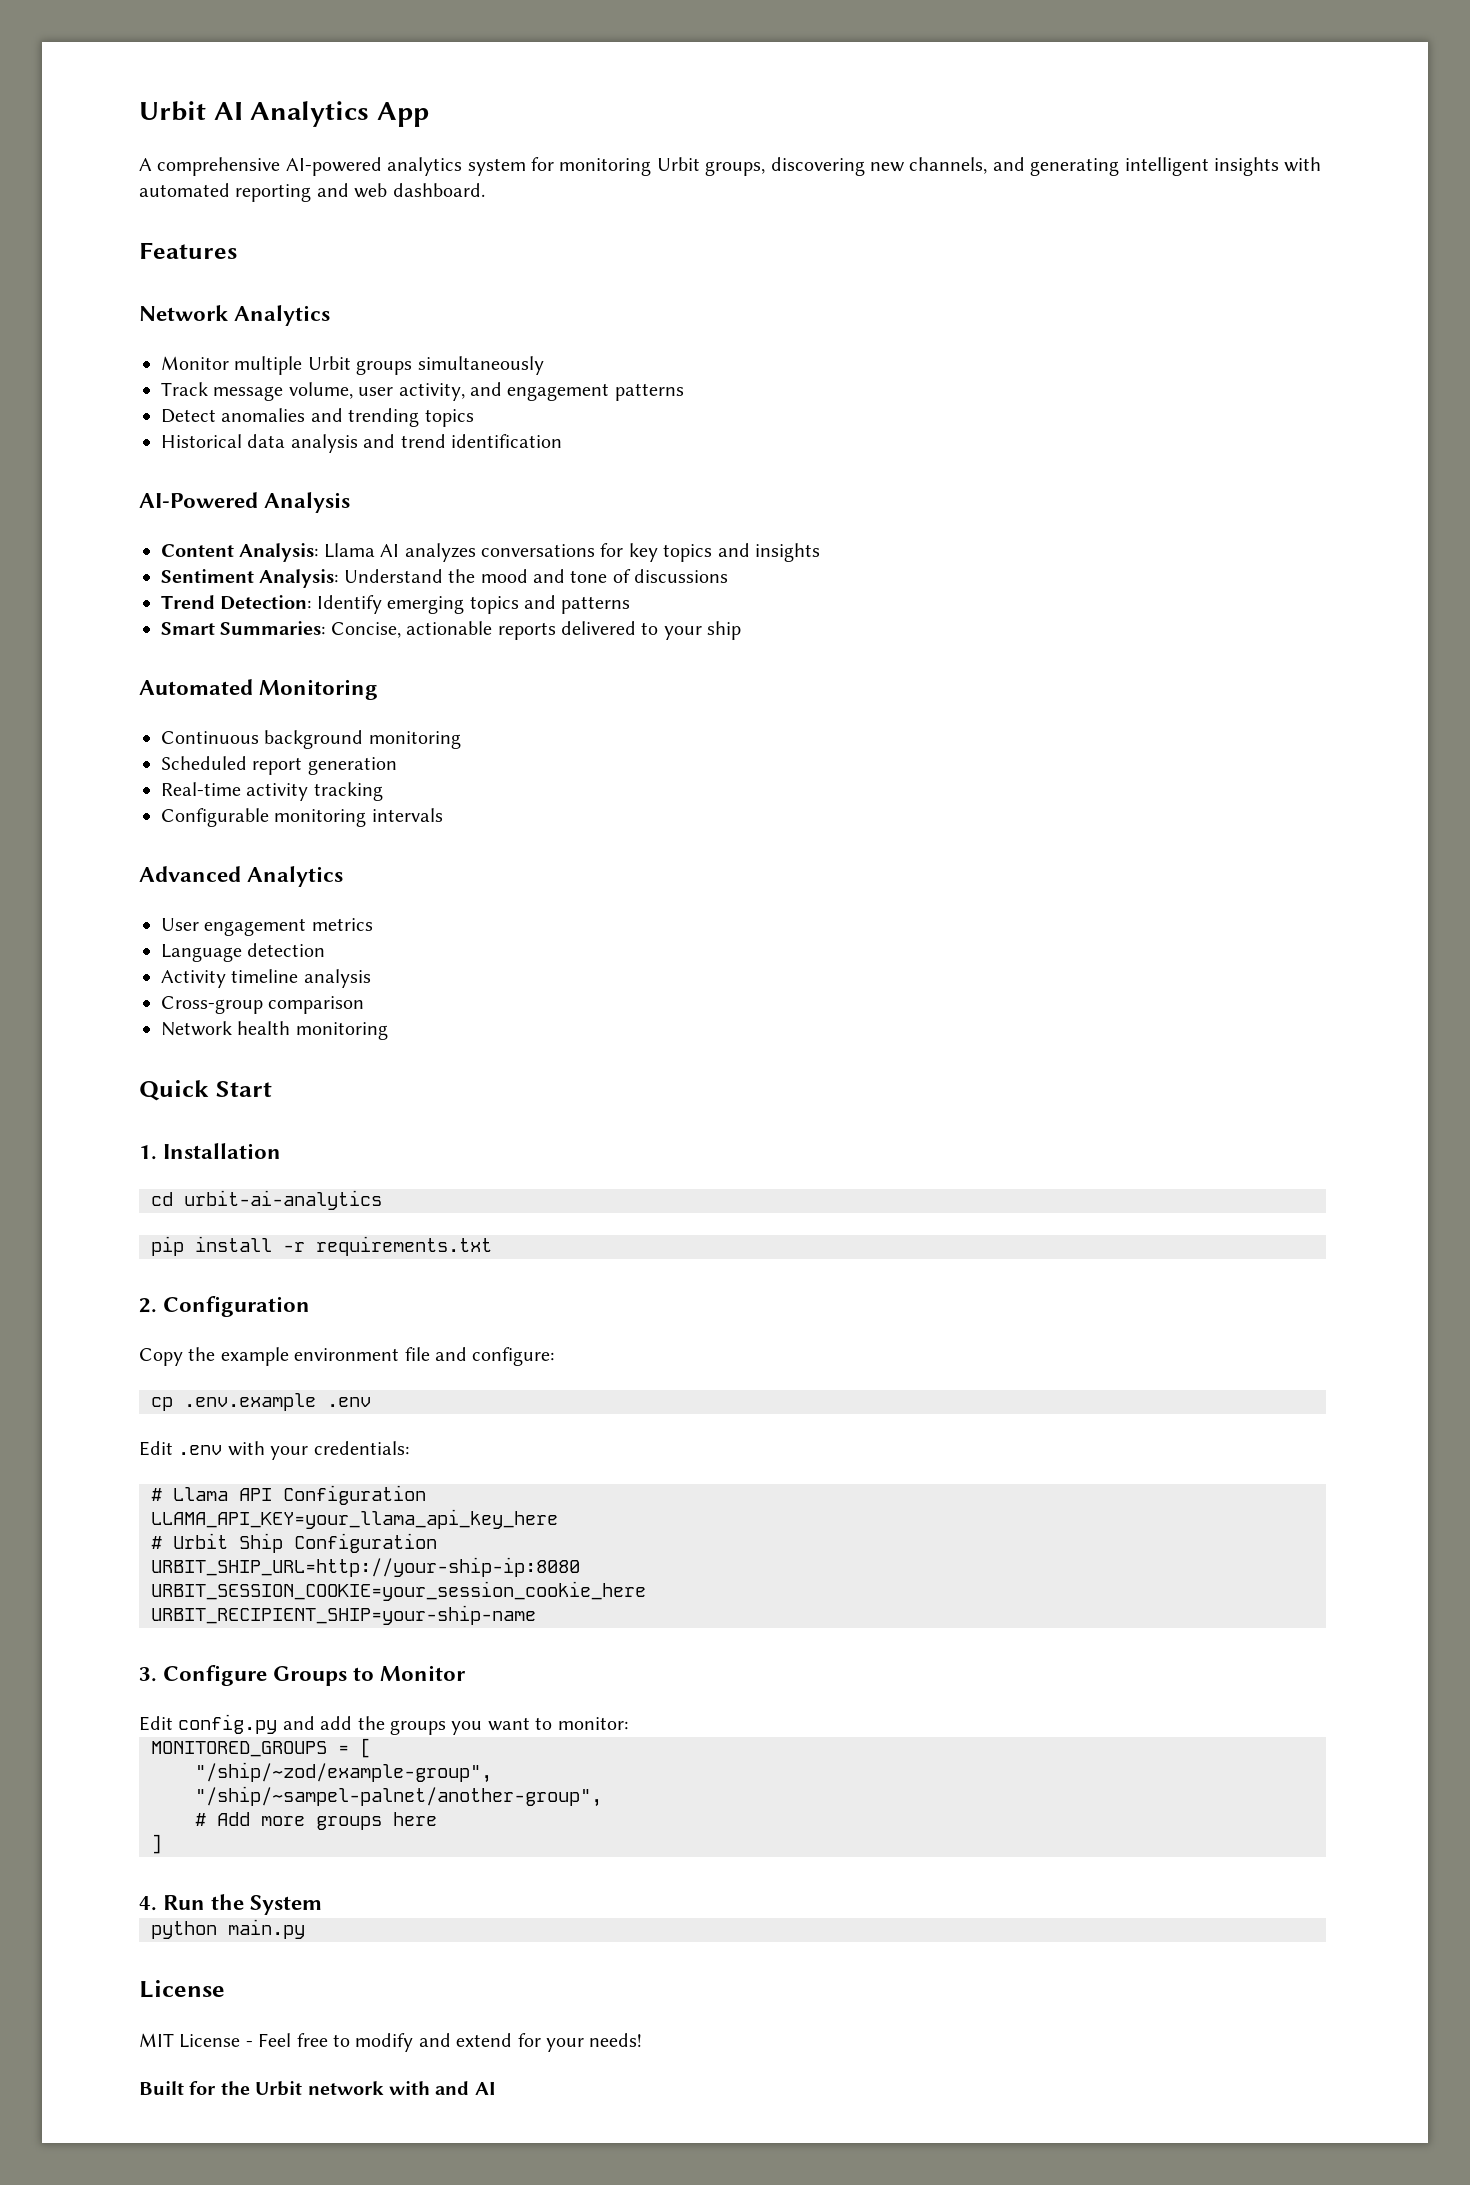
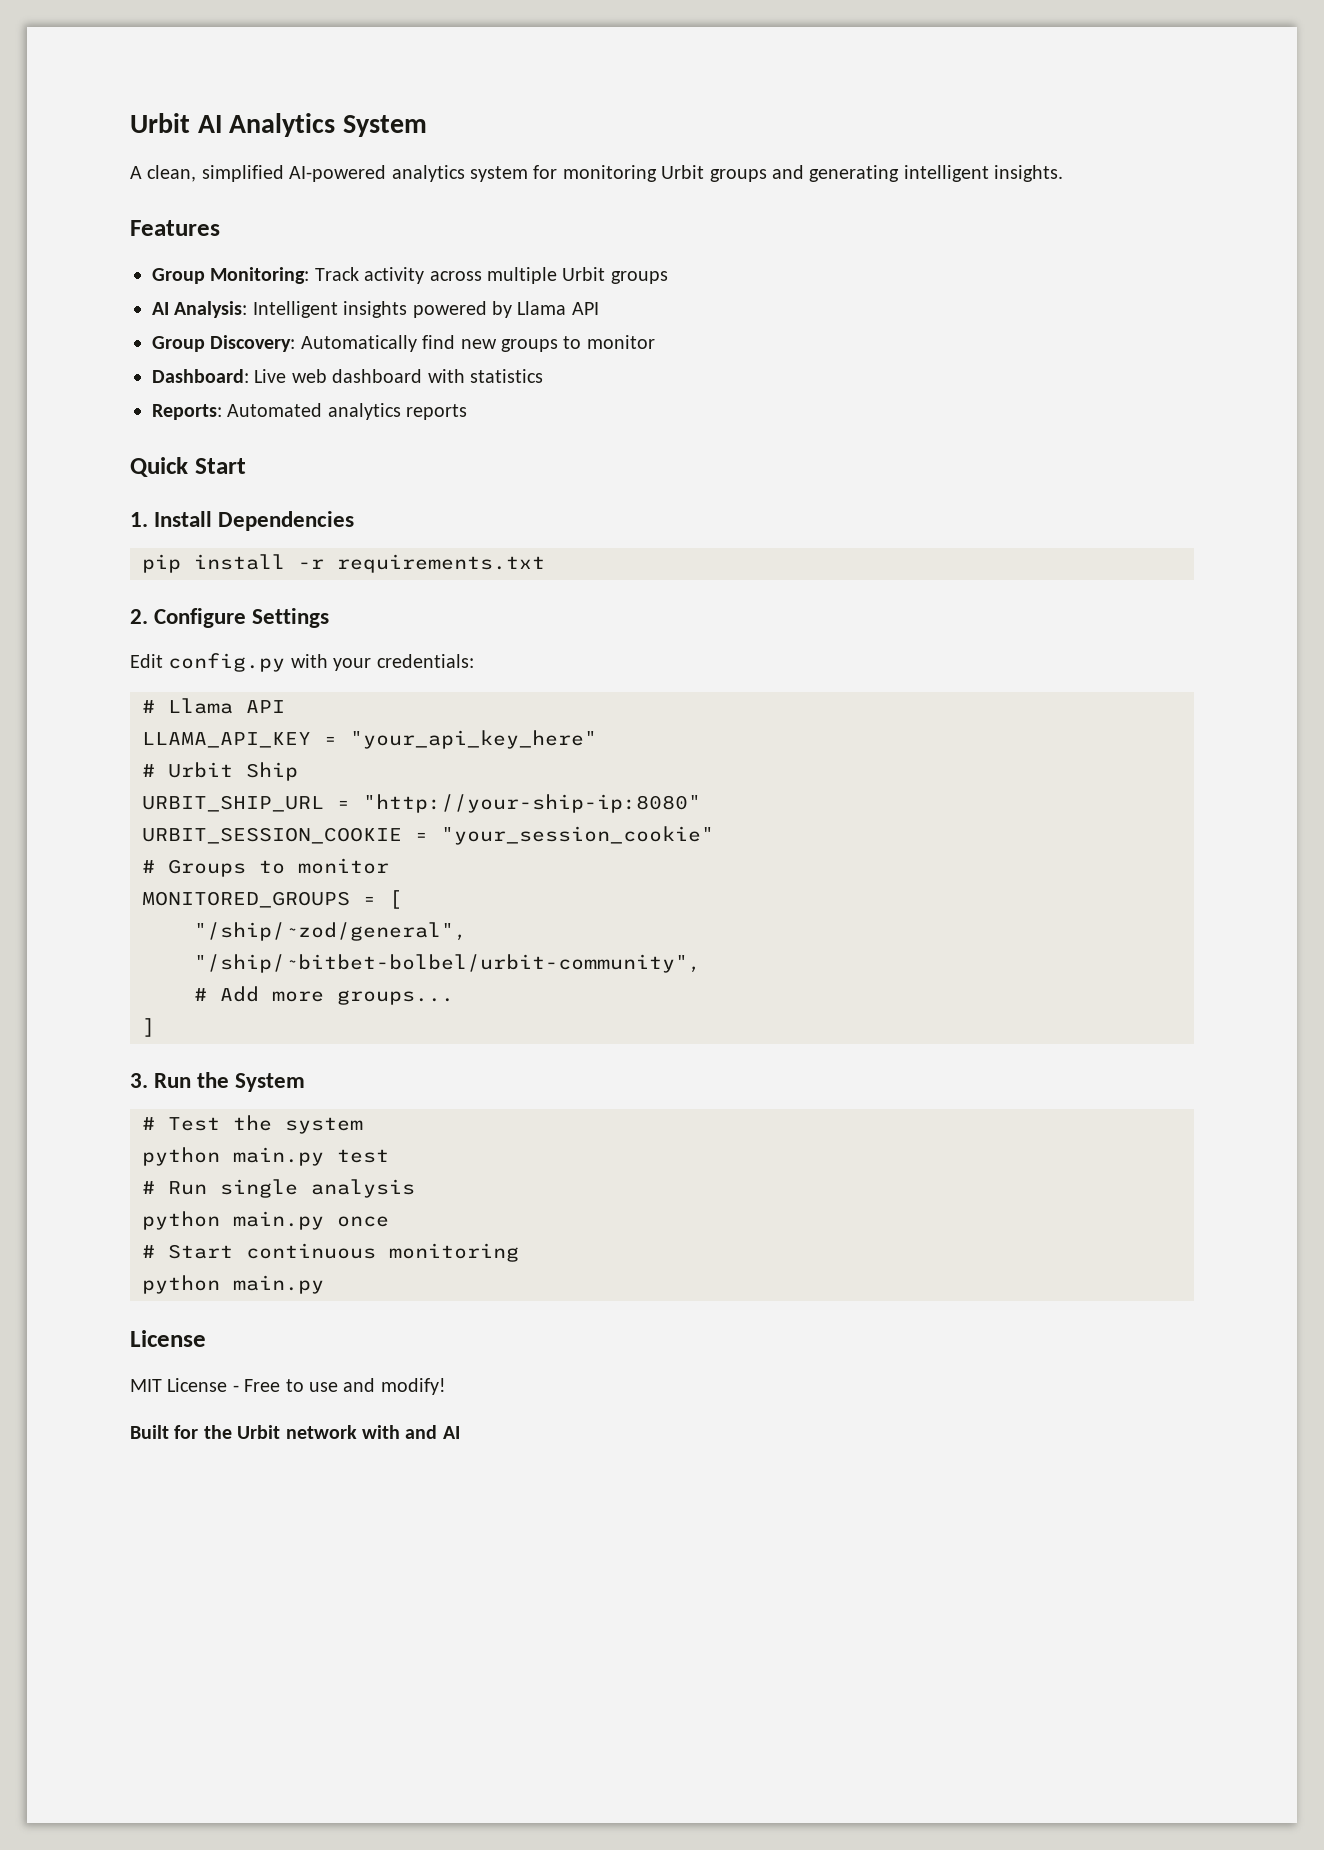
- Urbit AI Analytics App
+ Urbit AI Analytics System
- A comprehensive AI-powered analytics system for monitoring Urbit groups, discovering new channels, and generating intelligent insights with automated reporting and web dashboard.
+ A clean, simplified AI-powered analytics system for monitoring Urbit groups and generating intelligent insights.
  Features
- Network Analytics
- Monitor multiple Urbit groups simultaneously
- Track message volume, user activity, and engagement patterns
- Detect anomalies and trending topics
- Historical data analysis and trend identification
- AI-Powered Analysis
- Content Analysis: Llama AI analyzes conversations for key topics and insights
- Sentiment Analysis: Understand the mood and tone of discussions
- Trend Detection: Identify emerging topics and patterns
- Smart Summaries: Concise, actionable reports delivered to your ship
- Automated Monitoring
- Continuous background monitoring
- Scheduled report generation
- Real-time activity tracking
- Configurable monitoring intervals
- Advanced Analytics
- User engagement metrics
- Language detection
- Activity timeline analysis
- Cross-group comparison
- Network health monitoring
+ Group Monitoring: Track activity across multiple Urbit groups
+ AI Analysis: Intelligent insights powered by Llama API
+ Group Discovery: Automatically find new groups to monitor
+ Dashboard: Live web dashboard with statistics
+ Reports: Automated analytics reports
- 1. Installation
- cd urbit-ai-analytics
+ 1. Install Dependencies
- 2. Configuration
- Copy the example environment file and configure:
- cp .env.example .env
- Edit .env with your credentials:
+ 2. Configure Settings
+ Edit config.py with your credentials:
- # Llama API Configuration
- LLAMA_API_KEY=your_llama_api_key_here
+ # Llama API
+ LLAMA_API_KEY = "your_api_key_here"
- # Urbit Ship Configuration
- URBIT_SHIP_URL=http://your-ship-ip:8080
- URBIT_SESSION_COOKIE=your_session_cookie_here
- URBIT_RECIPIENT_SHIP=your-ship-name
- 3. Configure Groups to Monitor
- Edit config.py and add the groups you want to monitor:
+ # Urbit Ship
+ URBIT_SHIP_URL = "http://your-ship-ip:8080"
+ URBIT_SESSION_COOKIE = "your_session_cookie"
+ # Groups to monitor
- "/ship/~zod/example-group",
- "/ship/~sampel-palnet/another-group",
+ "/ship/~zod/general",
+ "/ship/~bitbet-bolbel/urbit-community",
- # Add more groups here
+ # Add more groups...
- 4. Run the System
+ 3. Run the System
+ # Test the system
+ python main.py test
+ # Run single analysis
+ python main.py once
+ # Start continuous monitoring
- MIT License - Feel free to modify and extend for your needs!
+ MIT License - Free to use and modify!

